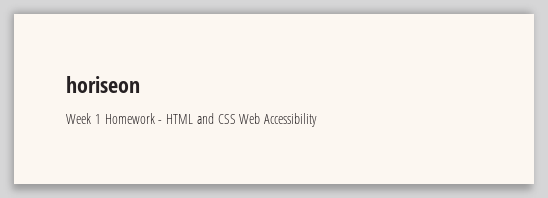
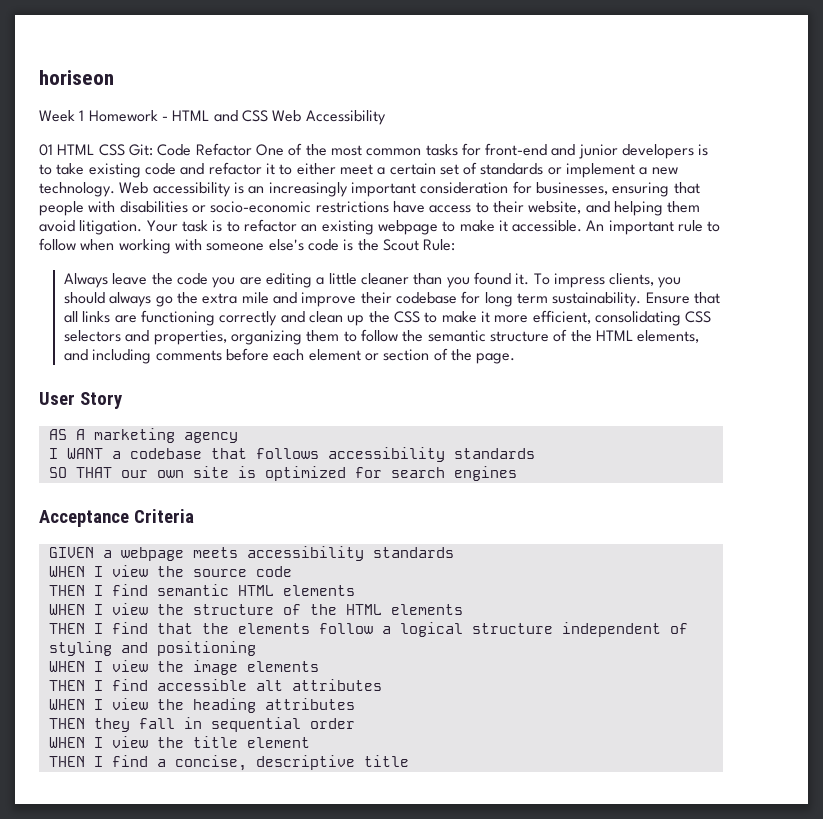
+ 01 HTML CSS Git: Code Refactor One of the most common tasks for front-end and junior developers is to take existing code and refactor it to either meet a certain set of standards or implement a new technology. Web accessibility is an increasingly important consideration for businesses, ensuring that people with disabilities or socio-economic restrictions have access to their website, and helping them avoid litigation. Your task is to refactor an existing webpage to make it accessible. An important rule to follow when working with someone else's code is the Scout Rule:
+ Always leave the code you are editing a little cleaner than you found it. To impress clients, you should always go the extra mile and improve their codebase for long term sustainability. Ensure that all links are functioning correctly and clean up the CSS to make it more efficient, consolidating CSS selectors and properties, organizing them to follow the semantic structure of the HTML elements, and including comments before each element or section of the page.
+ User Story
+ AS A marketing agency
+ I WANT a codebase that follows accessibility standards
+ SO THAT our own site is optimized for search engines
+ Acceptance Criteria
+ GIVEN a webpage meets accessibility standards
+ WHEN I view the source code
+ THEN I find semantic HTML elements
+ WHEN I view the structure of the HTML elements
+ THEN I find that the elements follow a logical structure independent of styling and positioning
+ WHEN I view the image elements
+ THEN I find accessible alt attributes
+ WHEN I view the heading attributes
+ THEN they fall in sequential order
+ WHEN I view the title element
+ THEN I find a concise, descriptive title

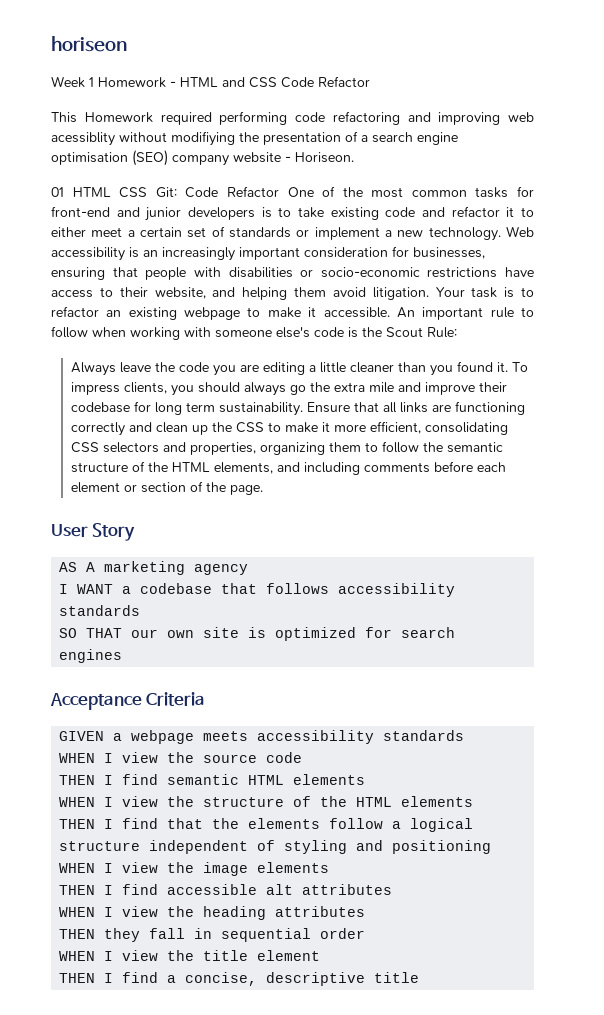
- Week 1 Homework - HTML and CSS Web Accessibility
+ Week 1 Homework - HTML and CSS Code Refactor
+ This Homework required performing code refactoring and improving web acessiblity without modifiying the presentation of a search engine optimisation (SEO) company website - Horiseon.

